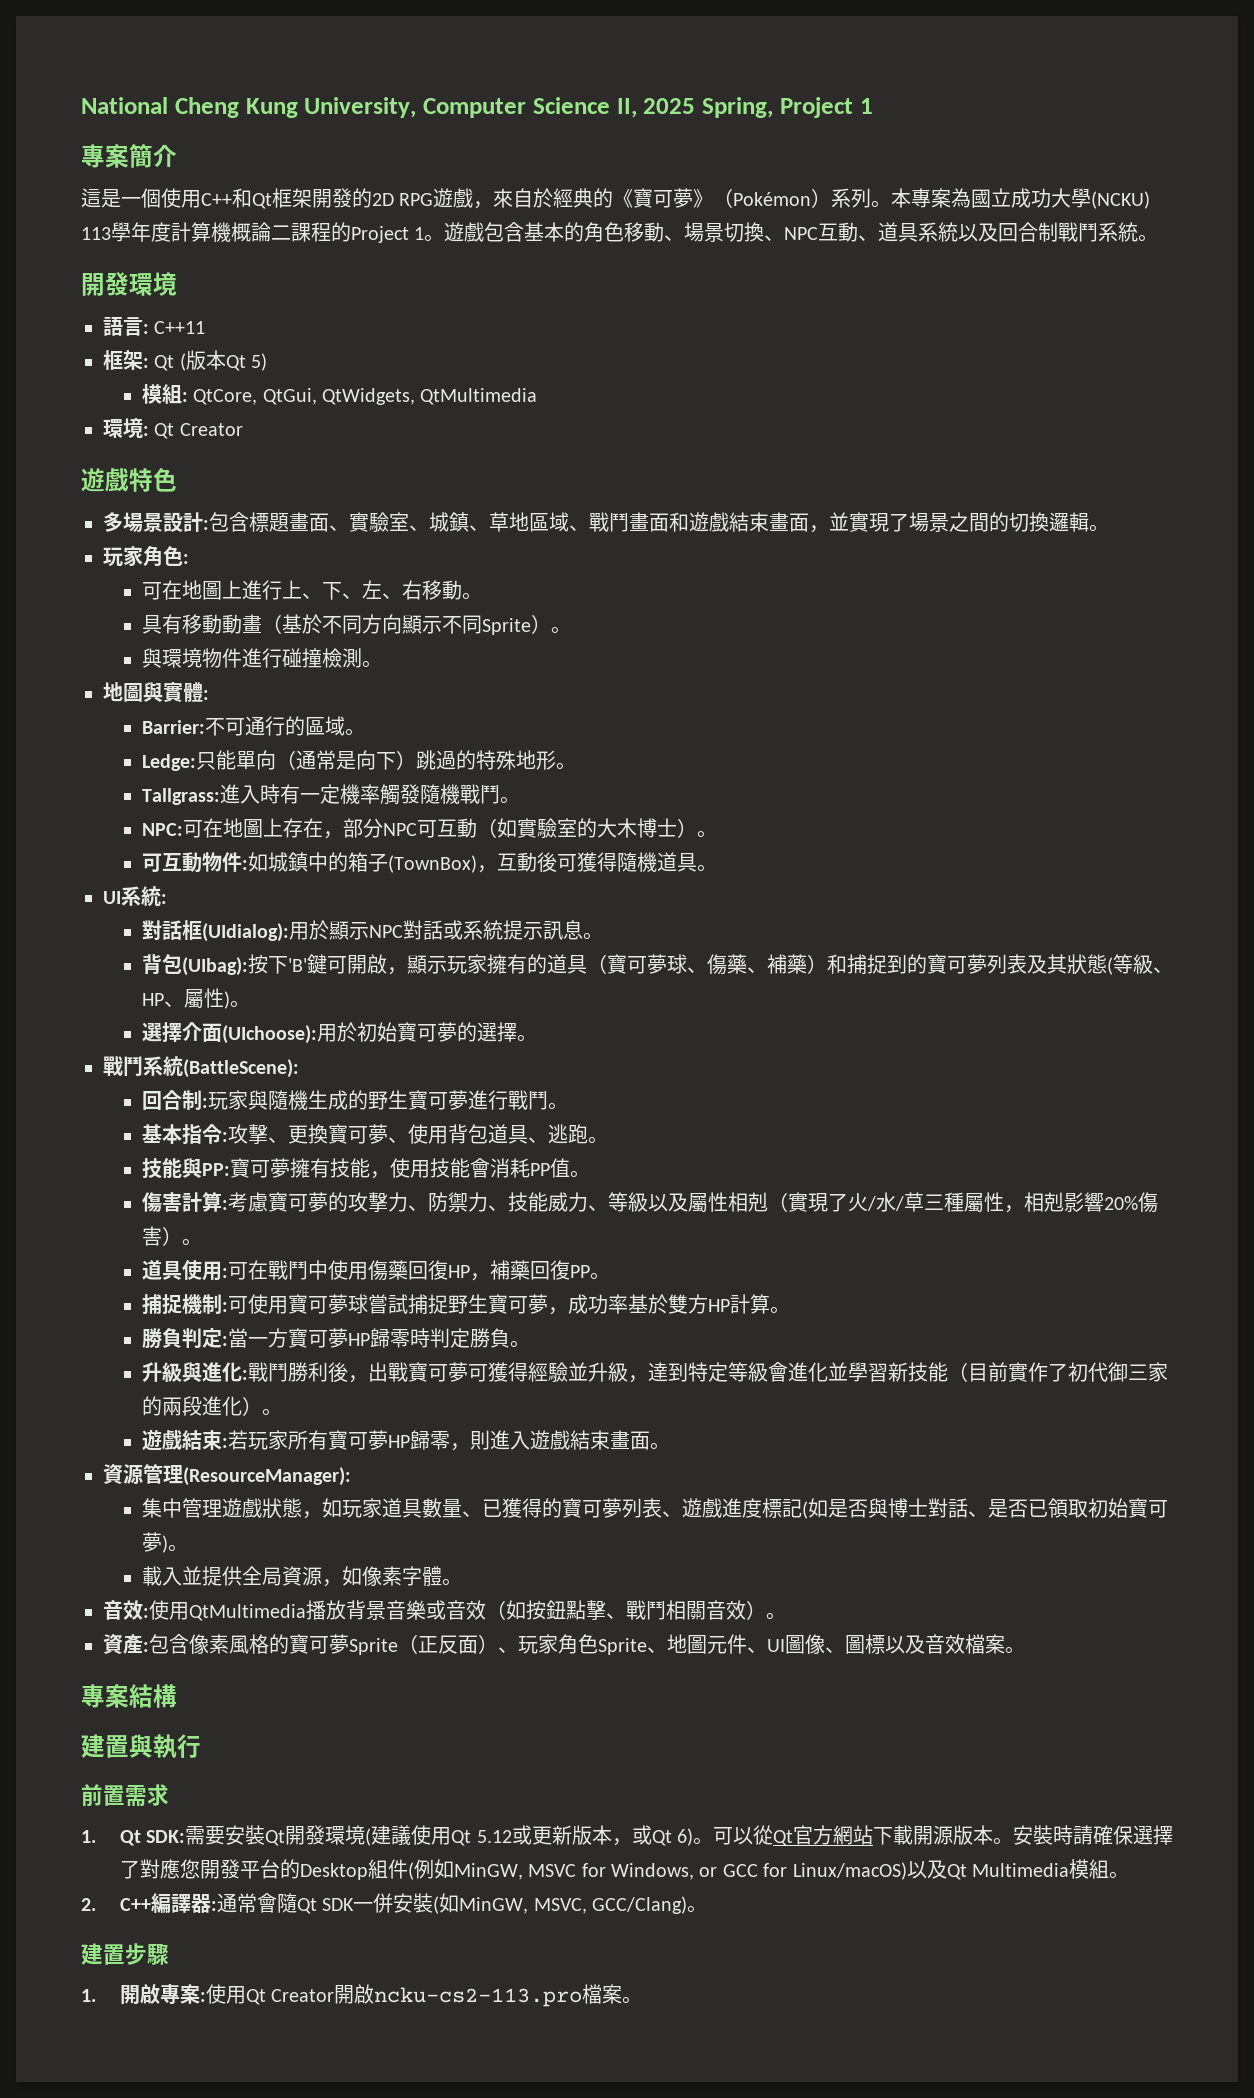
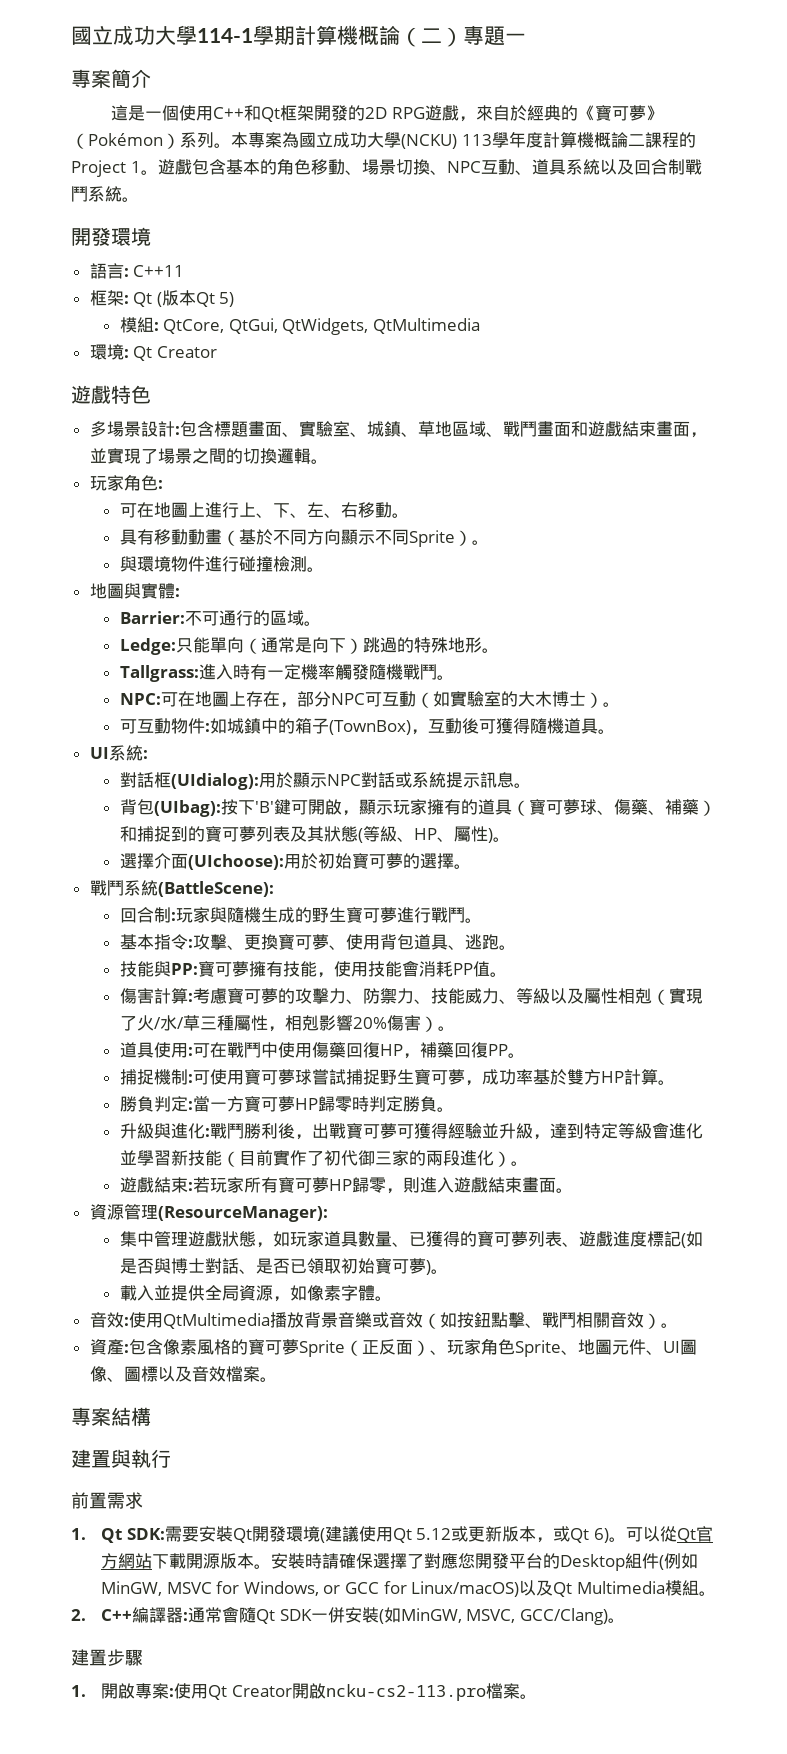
- National Cheng Kung University, Computer Science II, 2025 Spring, Project 1
+ 國立成功大學114-1學期計算機概論（二）專題一

